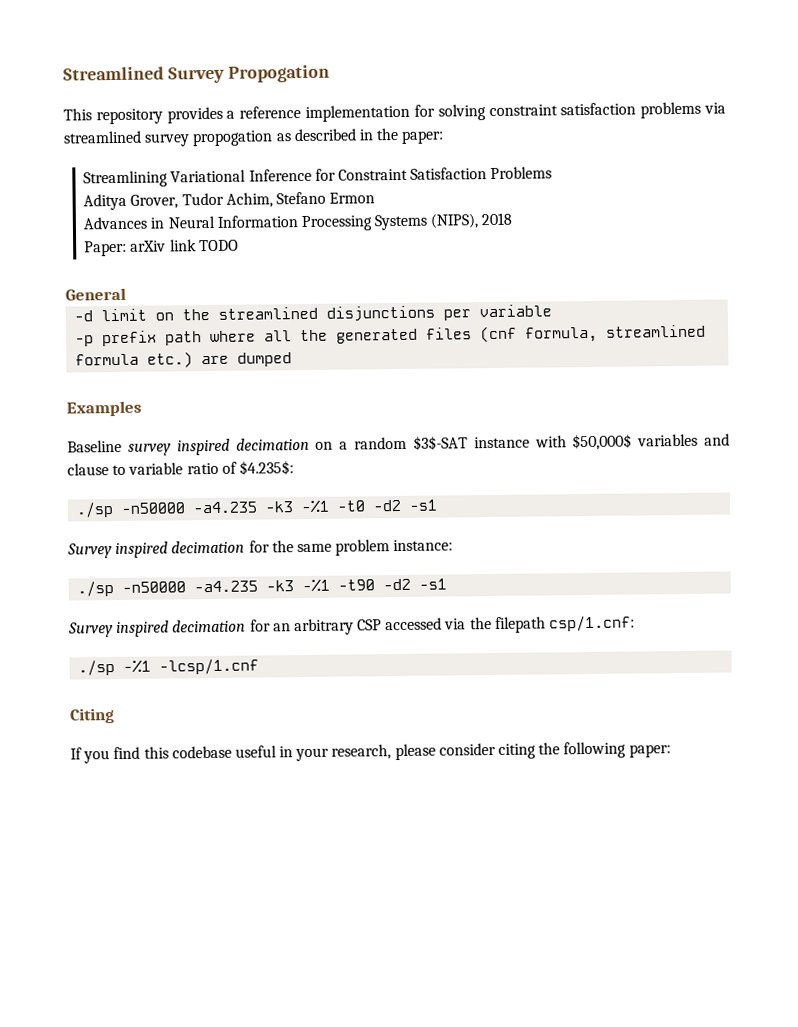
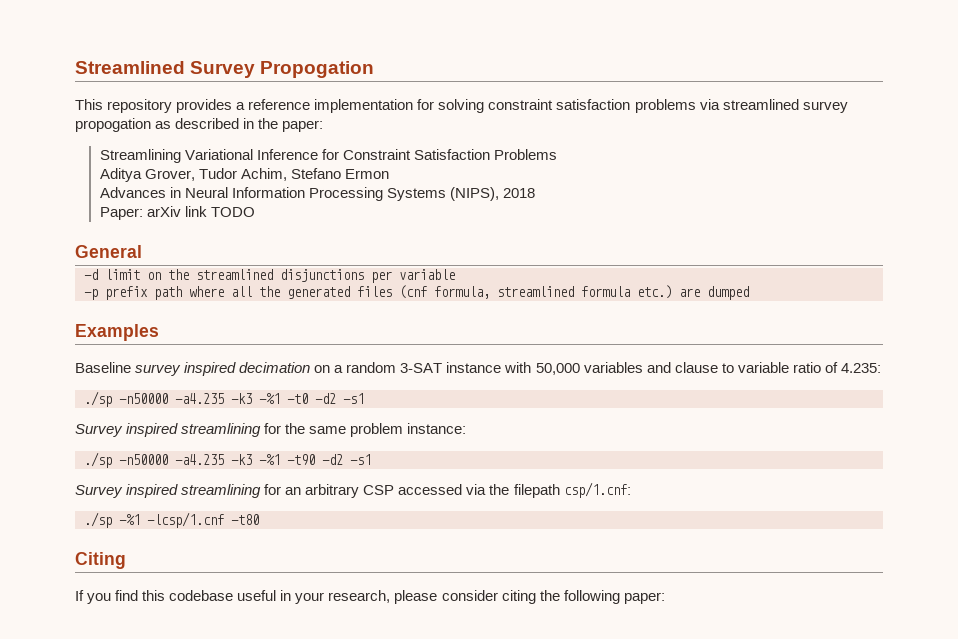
- Baseline survey inspired decimation on a random $3$-SAT instance with $50,000$ variables and clause to variable ratio of $4.235$:
+ Baseline survey inspired decimation on a random 3-SAT instance with 50,000 variables and clause to variable ratio of 4.235:
- Survey inspired decimation for the same problem instance:
+ Survey inspired streamlining for the same problem instance:
- Survey inspired decimation for an arbitrary CSP accessed via the filepath csp/1.cnf:
+ Survey inspired streamlining for an arbitrary CSP accessed via the filepath csp/1.cnf:
- ./sp -%1 -lcsp/1.cnf
+ ./sp -%1 -lcsp/1.cnf -t80

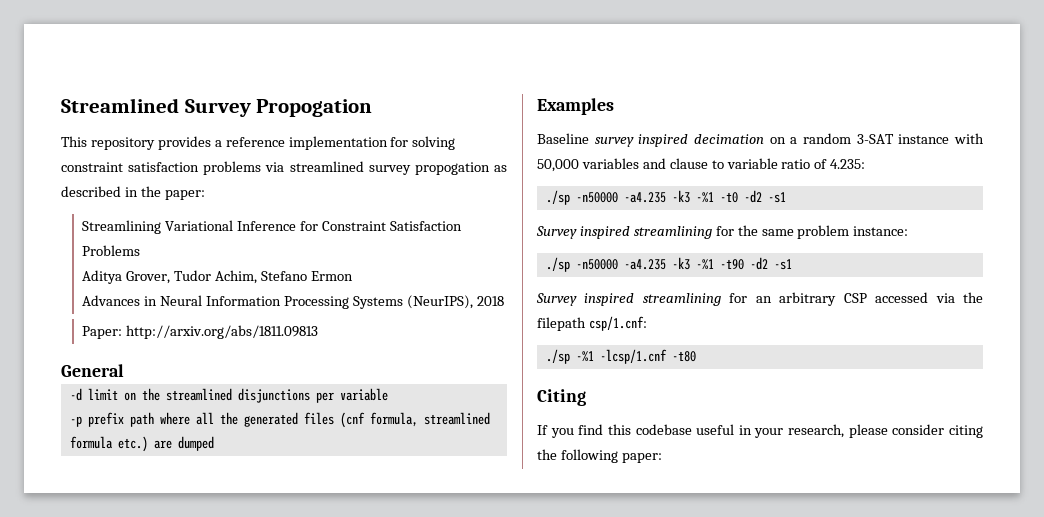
- Advances in Neural Information Processing Systems (NIPS), 2018
+ Advances in Neural Information Processing Systems (NeurIPS), 2018
- Paper: arXiv link TODO
+ Paper: http://arxiv.org/abs/1811.09813

